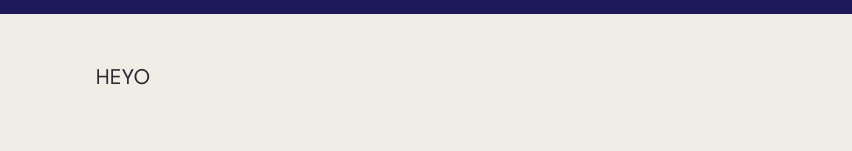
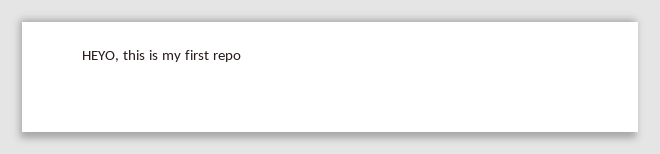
- HEYO
+ HEYO, this is my first repo

